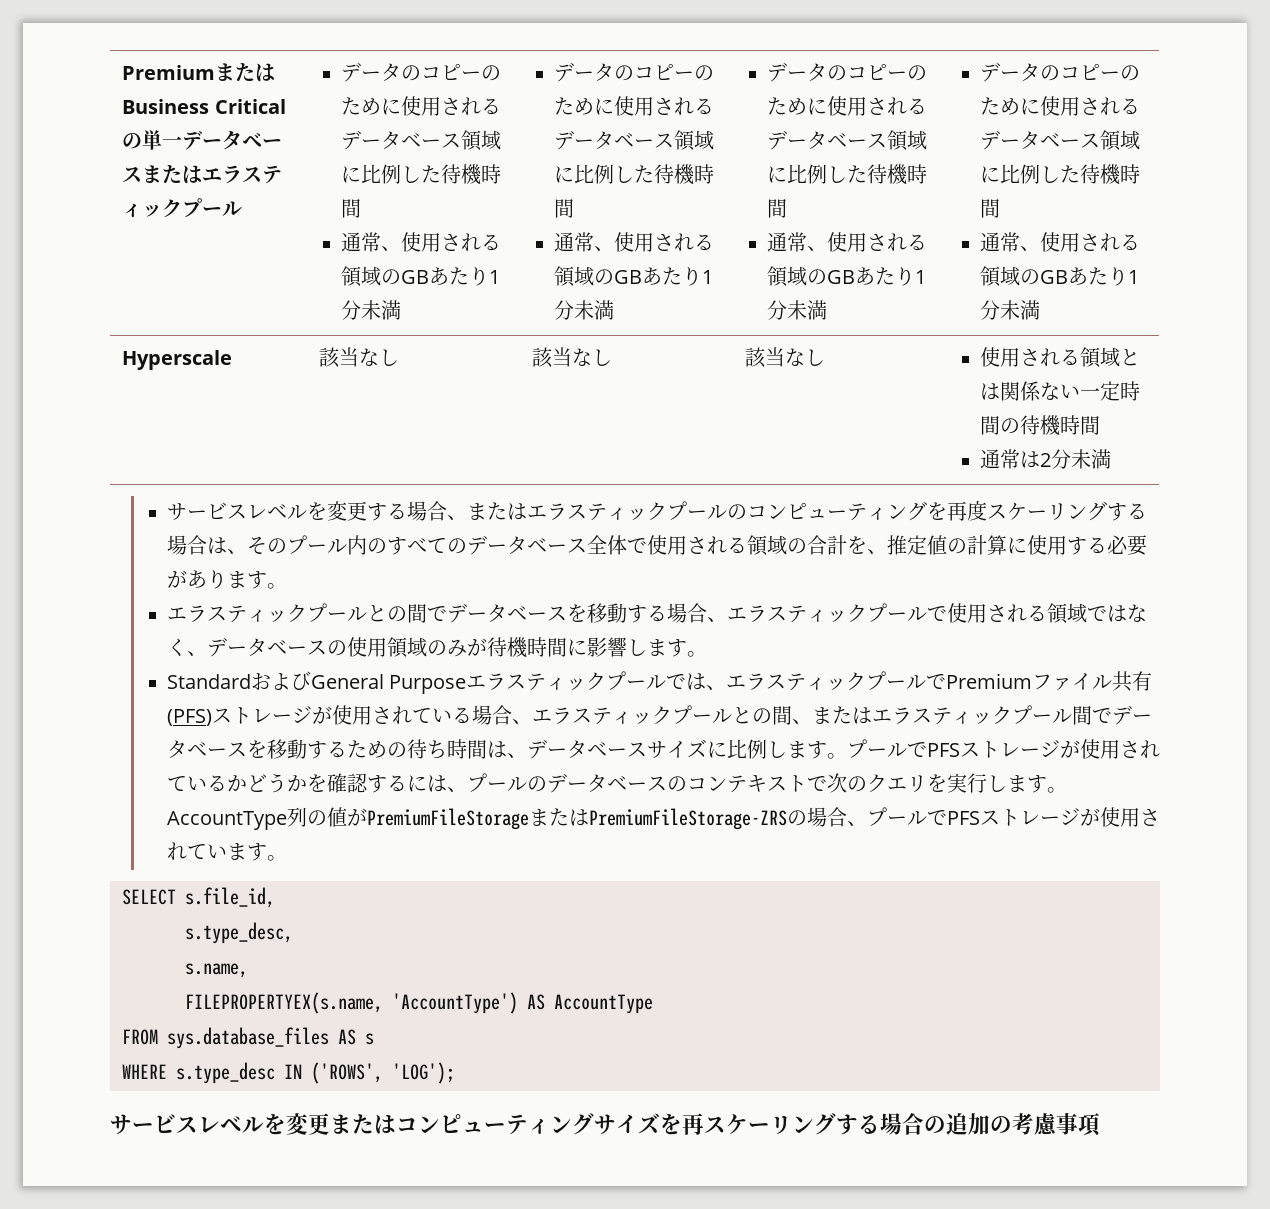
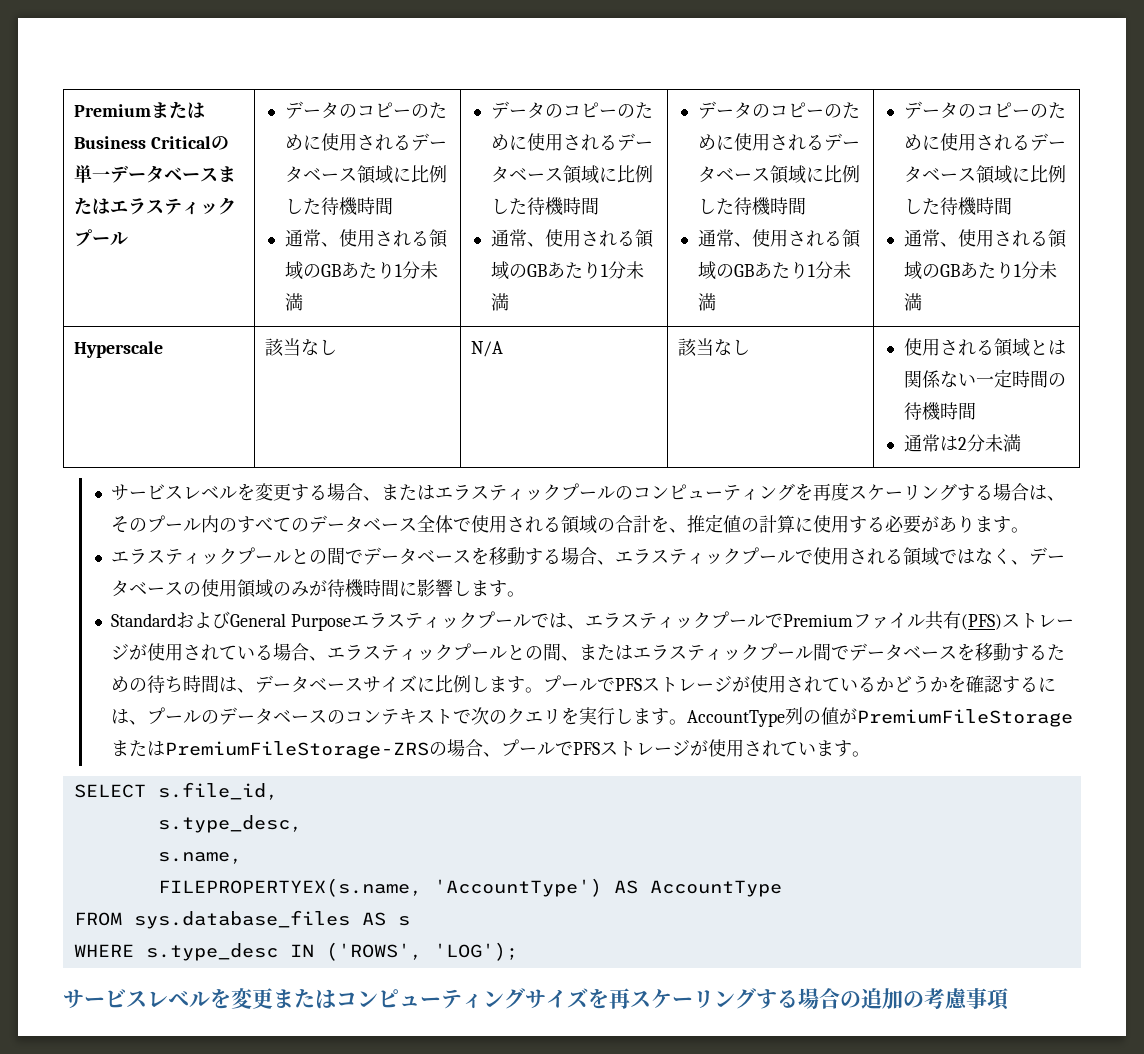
- Hyperscale | 該当なし | 該当なし | 該当なし | 使用される領域とは関係ない一定時間の待機時間
+ Hyperscale | 該当なし | N/A | 該当なし | 使用される領域とは関係ない一定時間の待機時間

